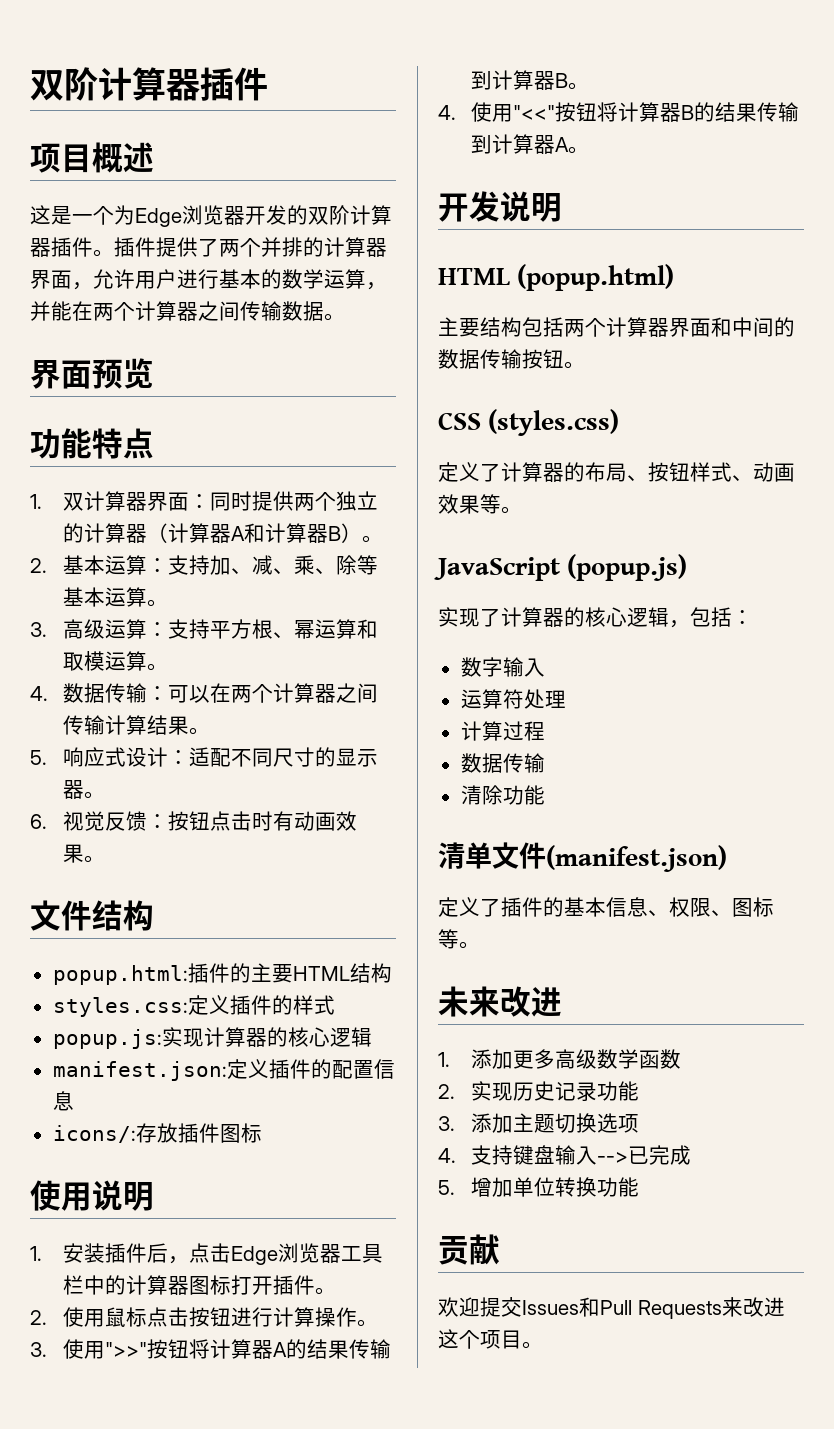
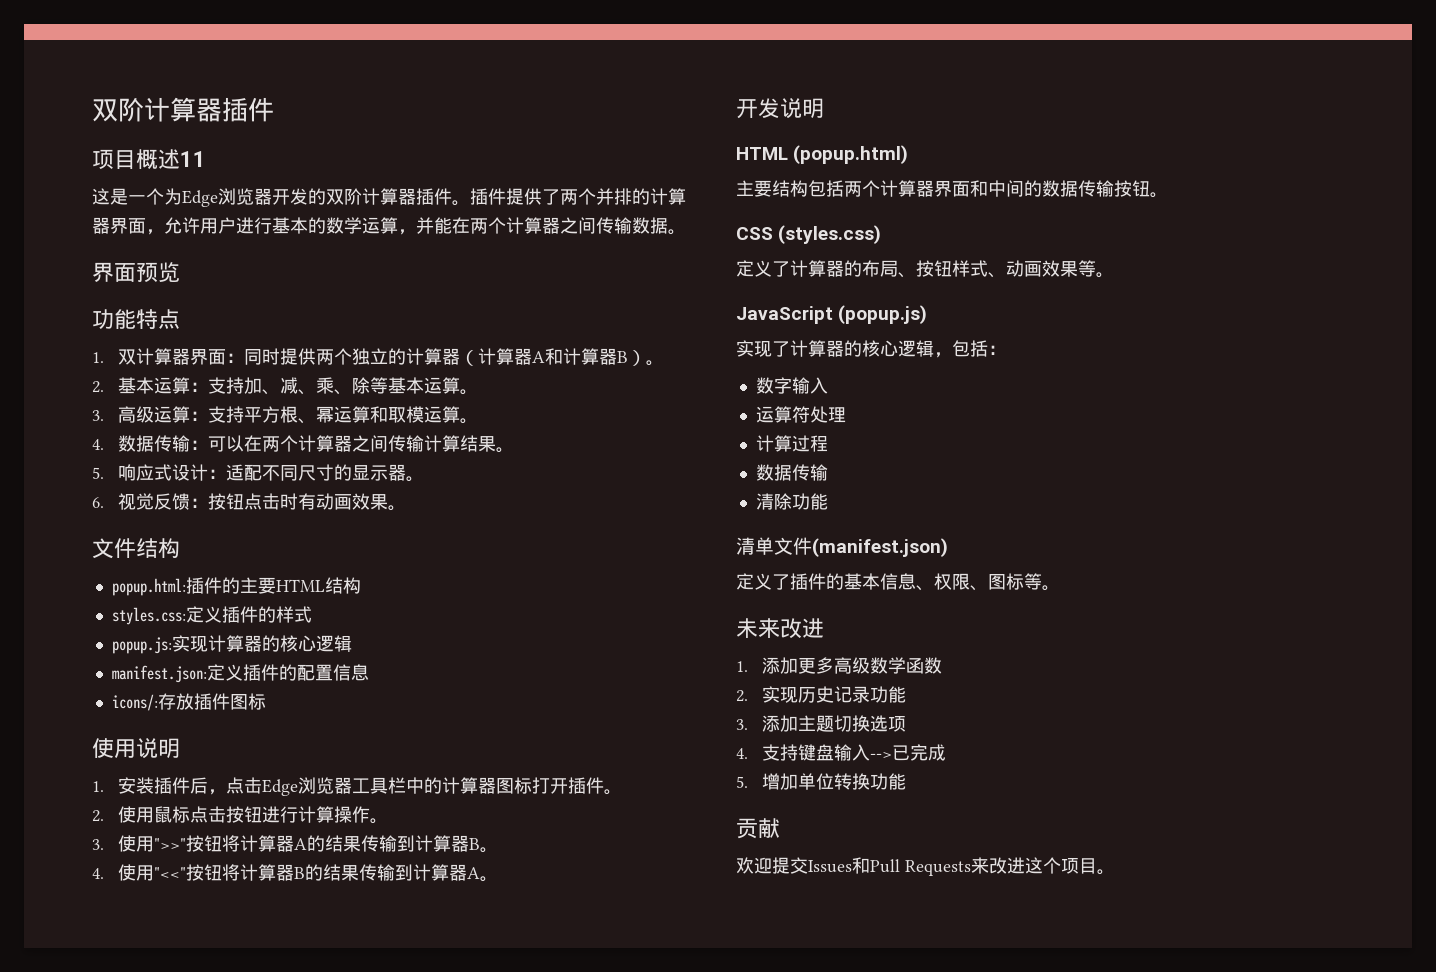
- 项目概述
+ 项目概述11

